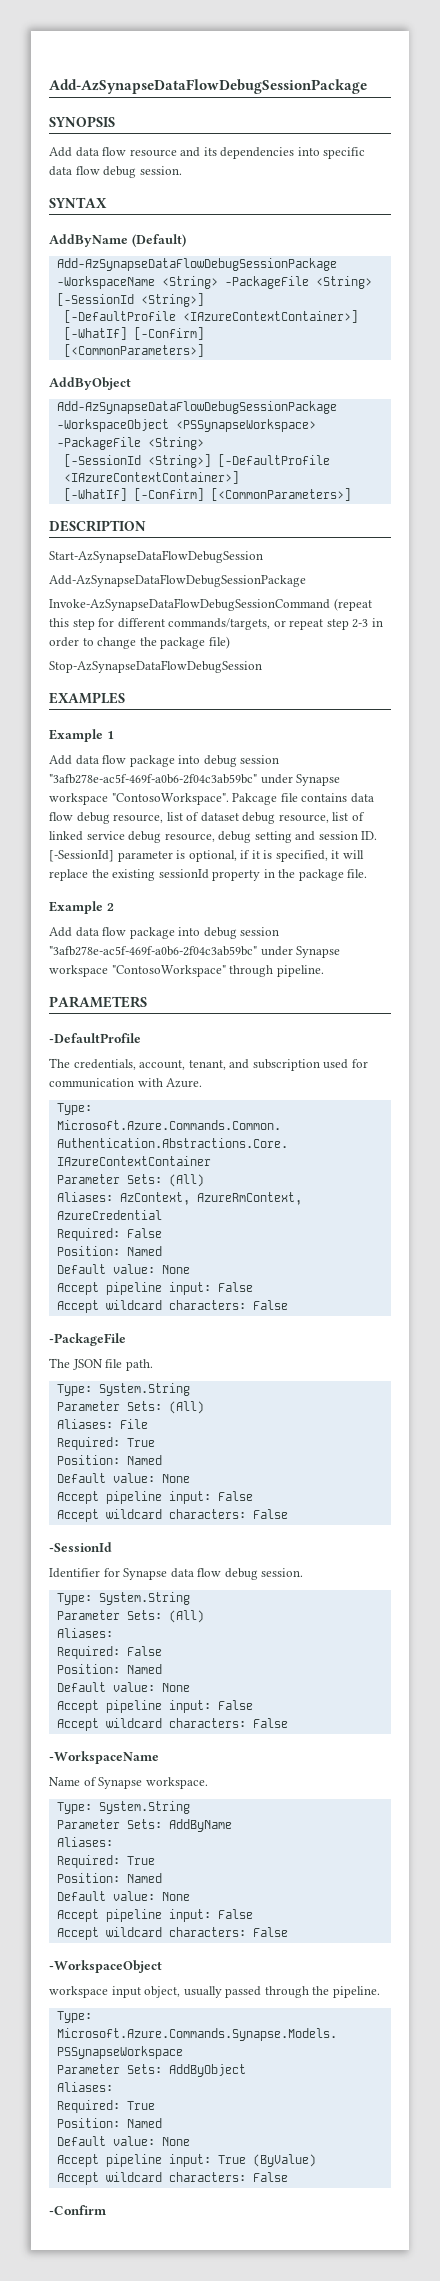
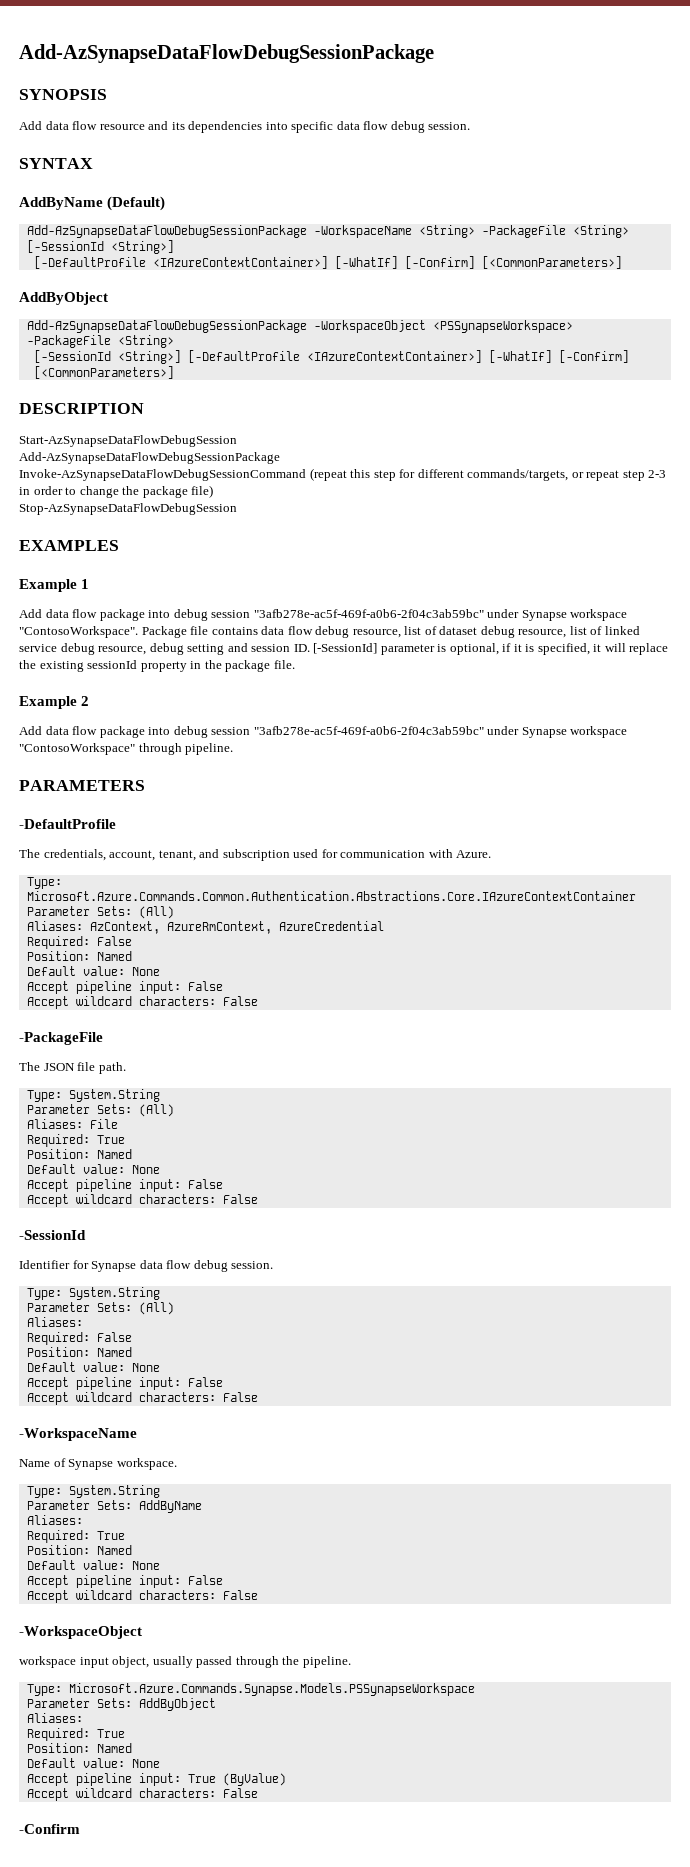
  Add-AzSynapseDataFlowDebugSessionPackage -WorkspaceName <String> -PackageFile <String> [-SessionId <String>]
- [-DefaultProfile <IAzureContextContainer>] [-WhatIf] [-Confirm]
- [<CommonParameters>]
+ [-DefaultProfile <IAzureContextContainer>] [-WhatIf] [-Confirm] [<CommonParameters>]
- [-SessionId <String>] [-DefaultProfile <IAzureContextContainer>]
- [-WhatIf] [-Confirm] [<CommonParameters>]
+ [-SessionId <String>] [-DefaultProfile <IAzureContextContainer>] [-WhatIf] [-Confirm] [<CommonParameters>]
- Pakcage file contains data flow debug resource, list of dataset debug resource, list of linked service debug resource, debug setting and session ID. [-SessionId] parameter is optional, if it is specified, it will replace the existing sessionId property in the package file.
+ Package file contains data flow debug resource, list of dataset debug resource, list of linked service debug resource, debug setting and session ID. [-SessionId] parameter is optional, if it is specified, it will replace the existing sessionId property in the package file.

